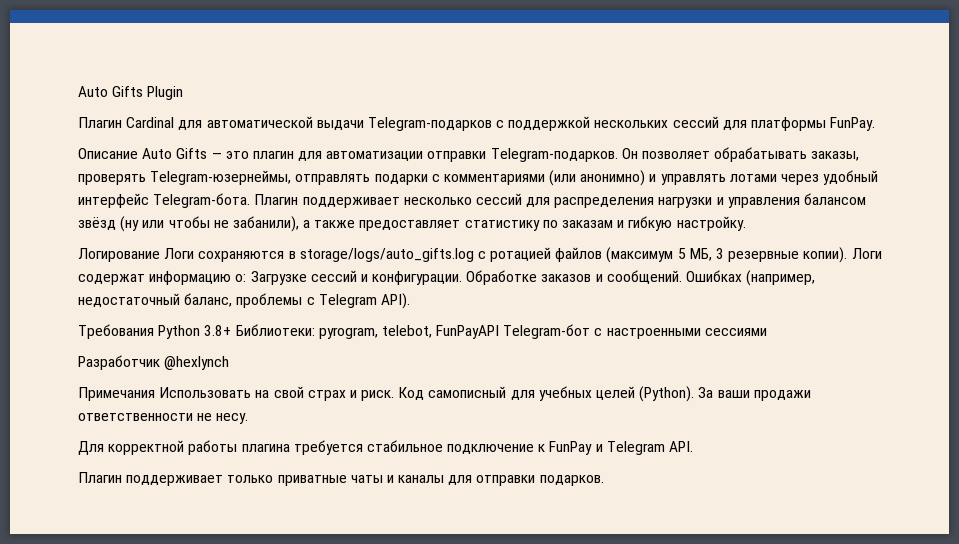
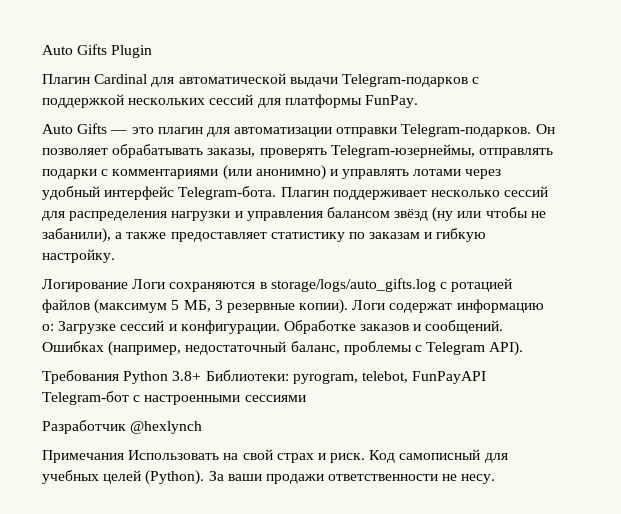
- Описание Auto Gifts — это плагин для автоматизации отправки Telegram-подарков.
+ Auto Gifts — это плагин для автоматизации отправки Telegram-подарков.
- Для корректной работы плагина требуется стабильное подключение к FunPay и Telegram API.
- Плагин поддерживает только приватные чаты и каналы для отправки подарков.

